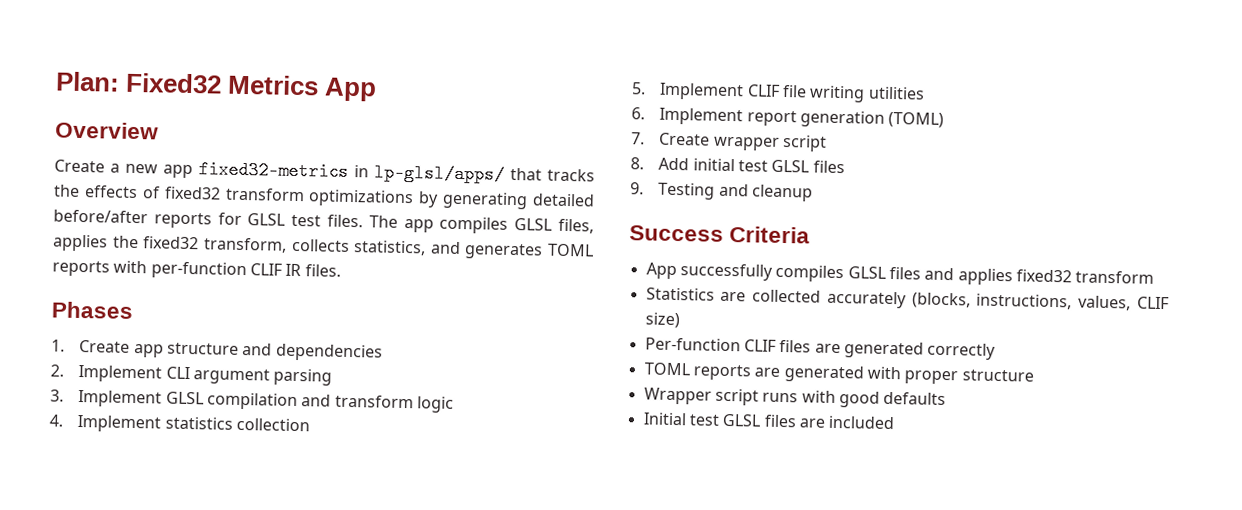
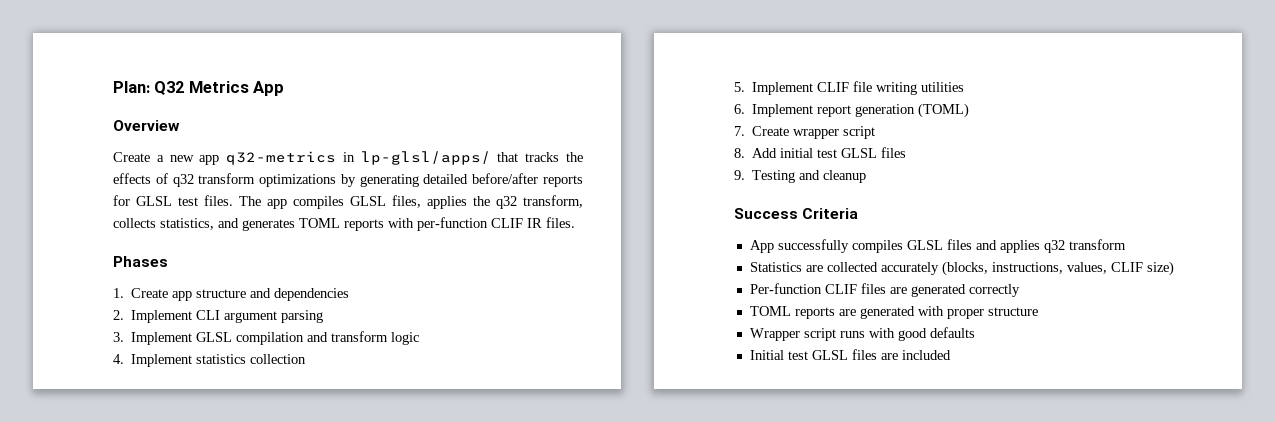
- Plan: Fixed32 Metrics App
+ Plan: Q32 Metrics App
- Create a new app fixed32-metrics in lp-glsl/apps/ that tracks the effects of fixed32 transform optimizations by generating detailed before/after reports for GLSL test files.
+ Create a new app q32-metrics in lp-glsl/apps/ that tracks the effects of q32 transform optimizations by generating detailed before/after reports for GLSL test files.
- The app compiles GLSL files, applies the fixed32 transform, collects statistics, and generates TOML reports with per-function CLIF IR files.
+ The app compiles GLSL files, applies the q32 transform, collects statistics, and generates TOML reports with per-function CLIF IR files.
- App successfully compiles GLSL files and applies fixed32 transform
+ App successfully compiles GLSL files and applies q32 transform

